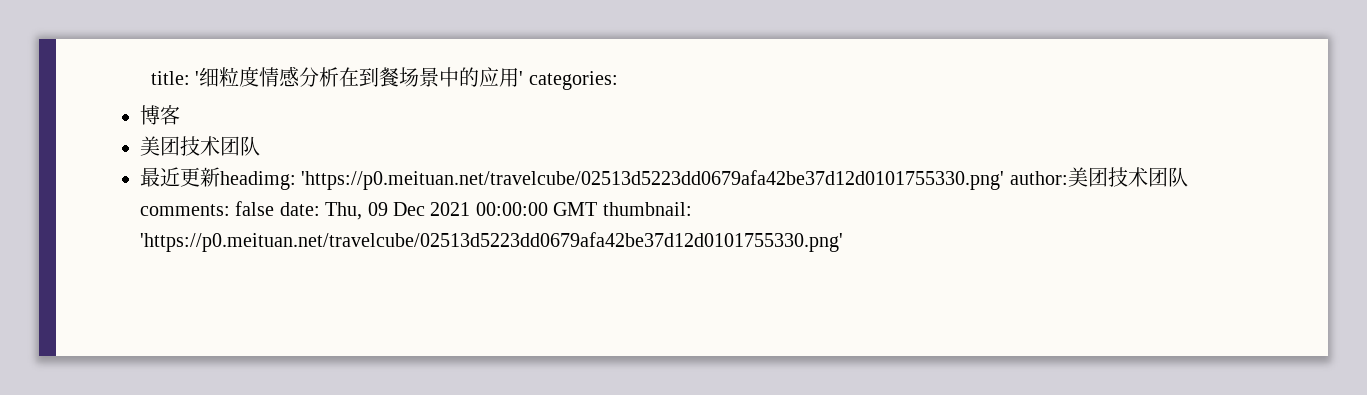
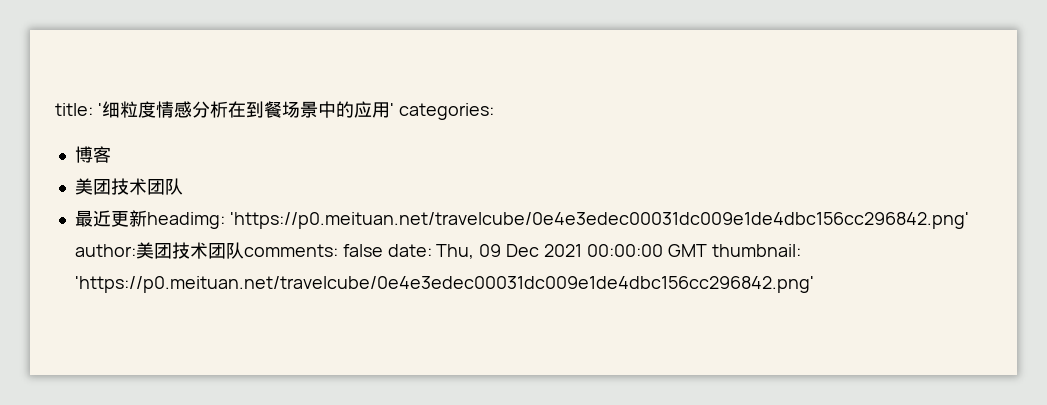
- 最近更新headimg: 'https://p0.meituan.net/travelcube/02513d5223dd0679afa42be37d12d0101755330.png' author:美团技术团队comments: false date: Thu, 09 Dec 2021 00:00:00 GMT thumbnail: 'https://p0.meituan.net/travelcube/02513d5223dd0679afa42be37d12d0101755330.png'
+ 最近更新headimg: 'https://p0.meituan.net/travelcube/0e4e3edec00031dc009e1de4dbc156cc296842.png' author:美团技术团队comments: false date: Thu, 09 Dec 2021 00:00:00 GMT thumbnail: 'https://p0.meituan.net/travelcube/0e4e3edec00031dc009e1de4dbc156cc296842.png'

